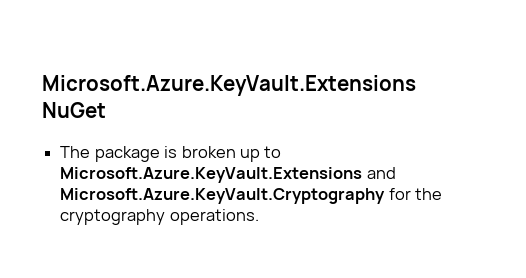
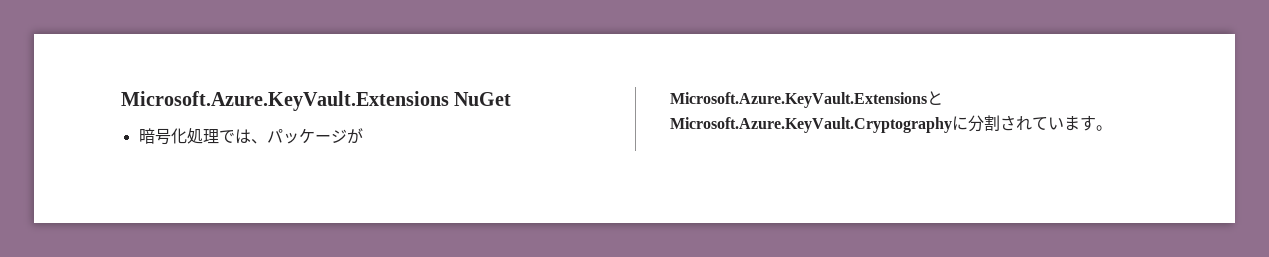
- The package is broken up to Microsoft.Azure.KeyVault.Extensions and Microsoft.Azure.KeyVault.Cryptography for the cryptography operations.
+ 暗号化処理では、パッケージがMicrosoft.Azure.KeyVault.ExtensionsとMicrosoft.Azure.KeyVault.Cryptographyに分割されています。

